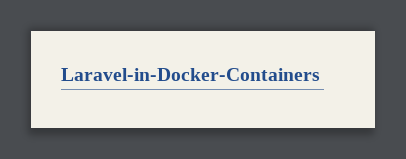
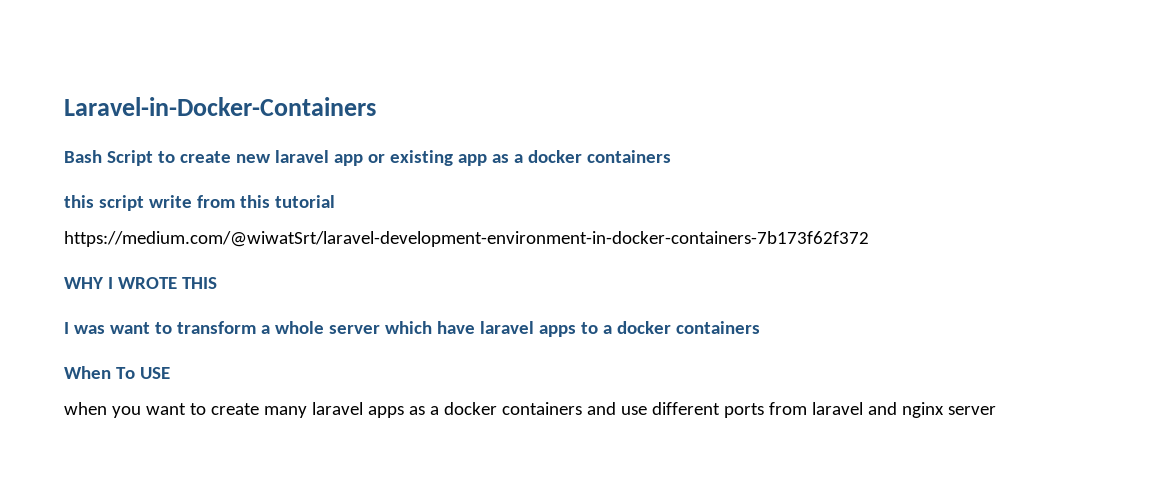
+ Bash Script to create new laravel app or existing app as a docker containers
+ this script write from this tutorial
+ https://medium.com/@wiwatSrt/laravel-development-environment-in-docker-containers-7b173f62f372
+ WHY I WROTE THIS
+ I was want to transform a whole server which have laravel apps to a docker containers
+ When To USE
+ when you want to create many laravel apps as a docker containers and use different ports from laravel and nginx server

